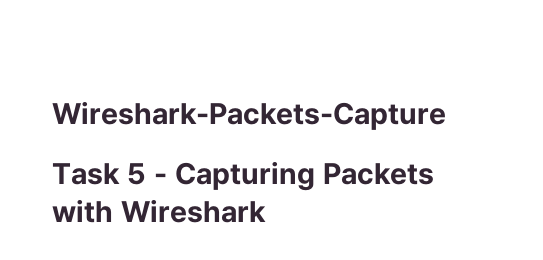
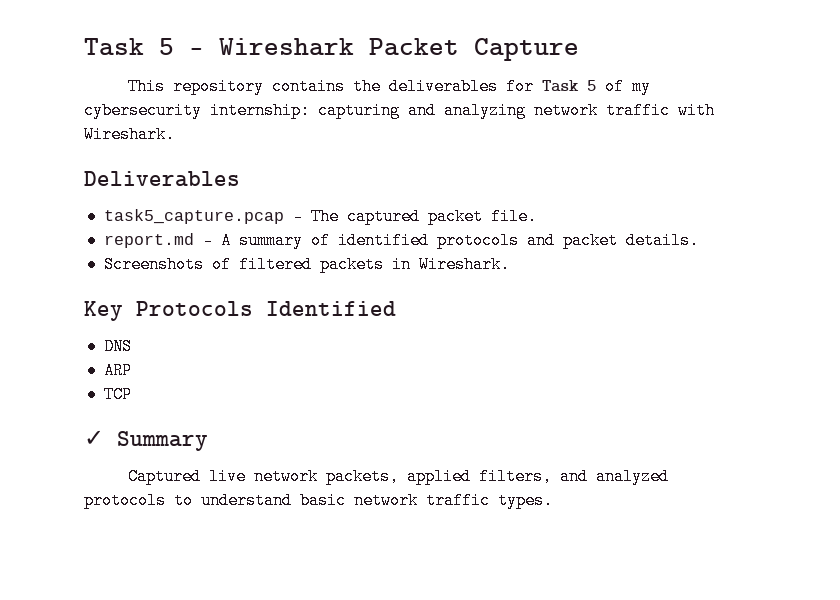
- Wireshark-Packets-Capture
- Task 5 - Capturing Packets with Wireshark
+ Task 5 - Wireshark Packet Capture
+ This repository contains the deliverables for Task 5 of my cybersecurity internship: capturing and analyzing network traffic with Wireshark.
+ Deliverables
+ task5_capture.pcap – The captured packet file.
+ report.md – A summary of identified protocols and packet details.
+ Screenshots of filtered packets in Wireshark.
+ Key Protocols Identified
+ DNS
+ ARP
+ TCP
+ ✓ Summary
+ Captured live network packets, applied filters, and analyzed protocols to understand basic network traffic types.

